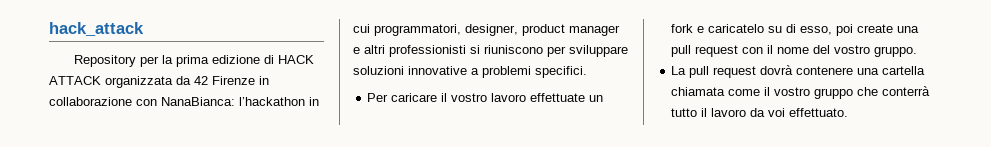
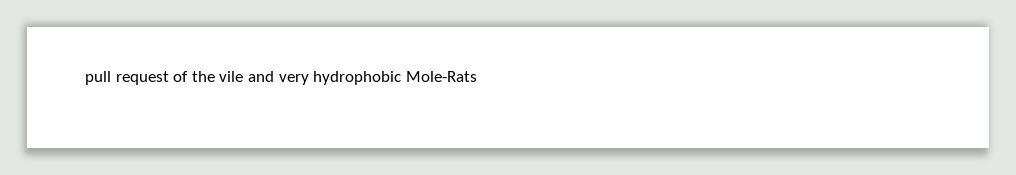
- hack_attack
- Repository per la prima edizione di HACK ATTACK organizzata da 42 Firenze in collaborazione con NanaBianca: l’hackathon in cui programmatori, designer, product manager e altri professionisti si riuniscono per sviluppare soluzioni innovative a problemi specifici.
- Per caricare il vostro lavoro effettuate un fork e caricatelo su di esso, poi create una pull request con il nome del vostro gruppo.
- La pull request dovrà contenere una cartella chiamata come il vostro gruppo che conterrà tutto il lavoro da voi effettuato.
+ pull request of the vile and very hydrophobic Mole-Rats

